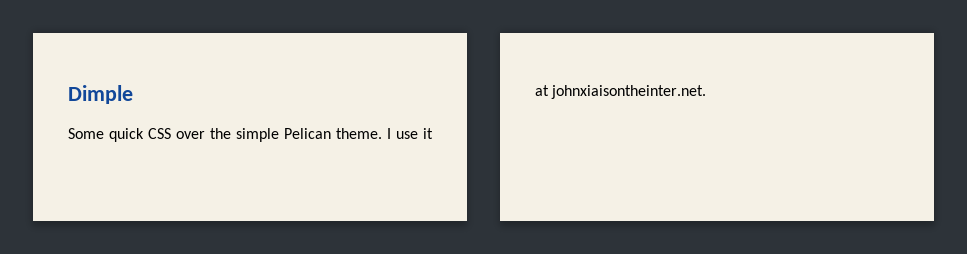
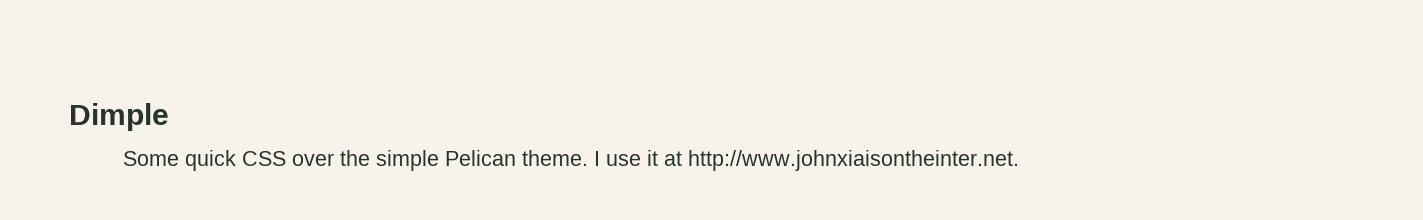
- I use it at johnxiaisontheinter.net.
+ I use it at http://www.johnxiaisontheinter.net.

